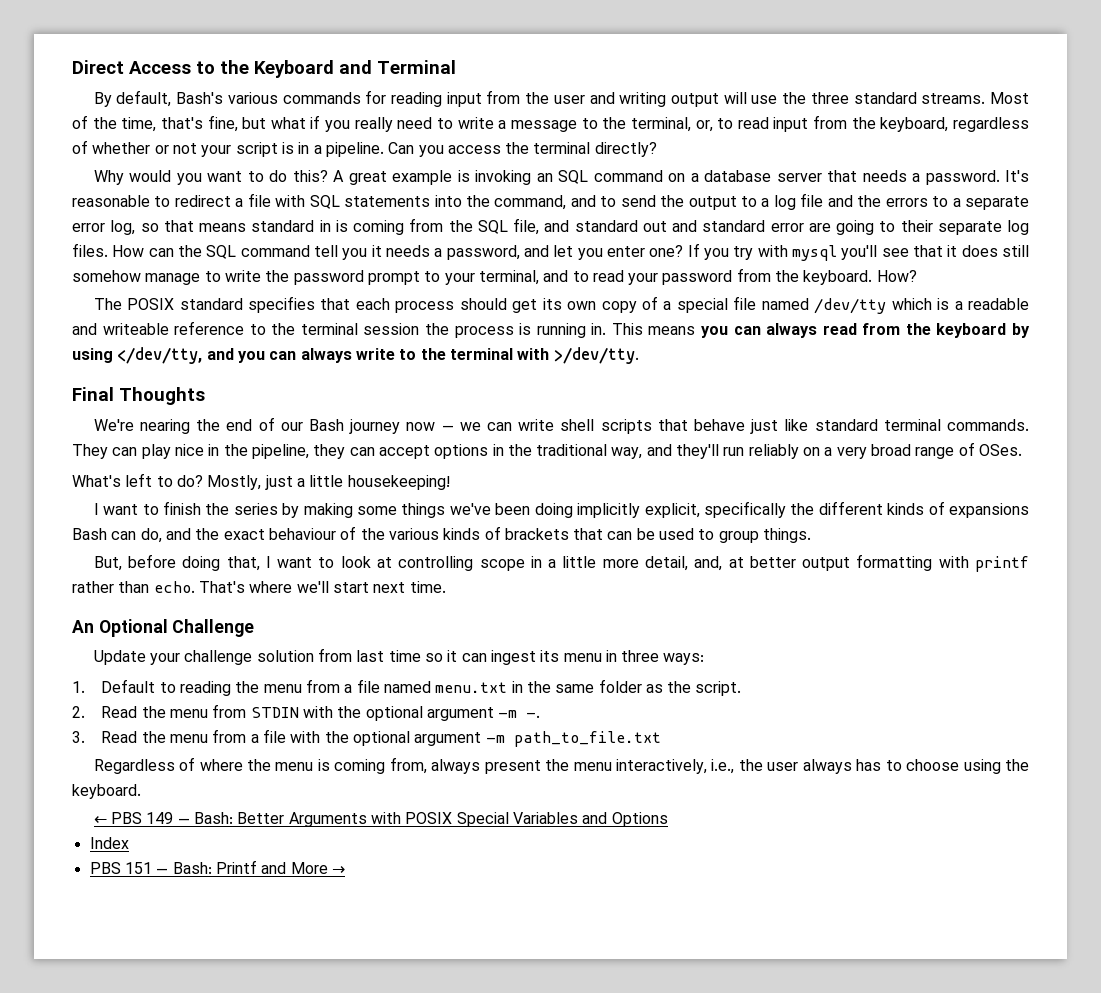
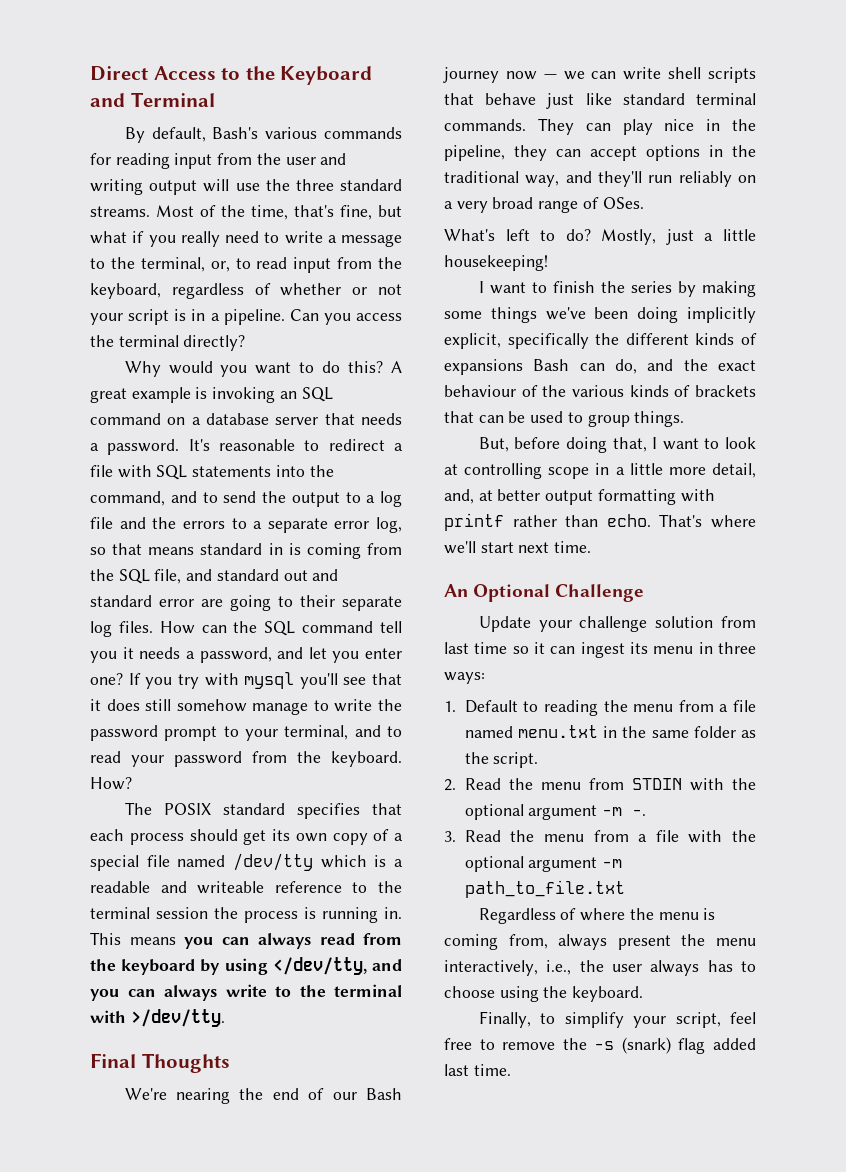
- ← PBS 149 — Bash: Better Arguments with POSIX Special Variables and Options
- Index
- PBS 151 — Bash: Printf and More →
+ Finally, to simplify your script, feel free to remove the -s (snark) flag added last time.

